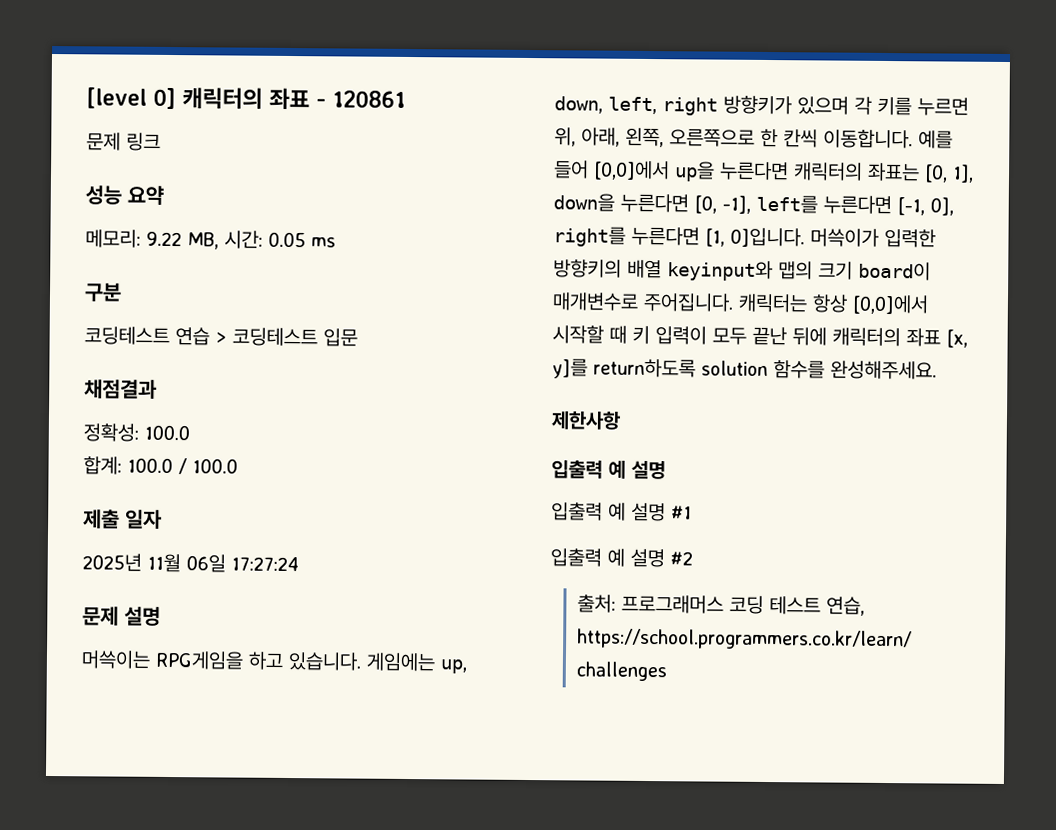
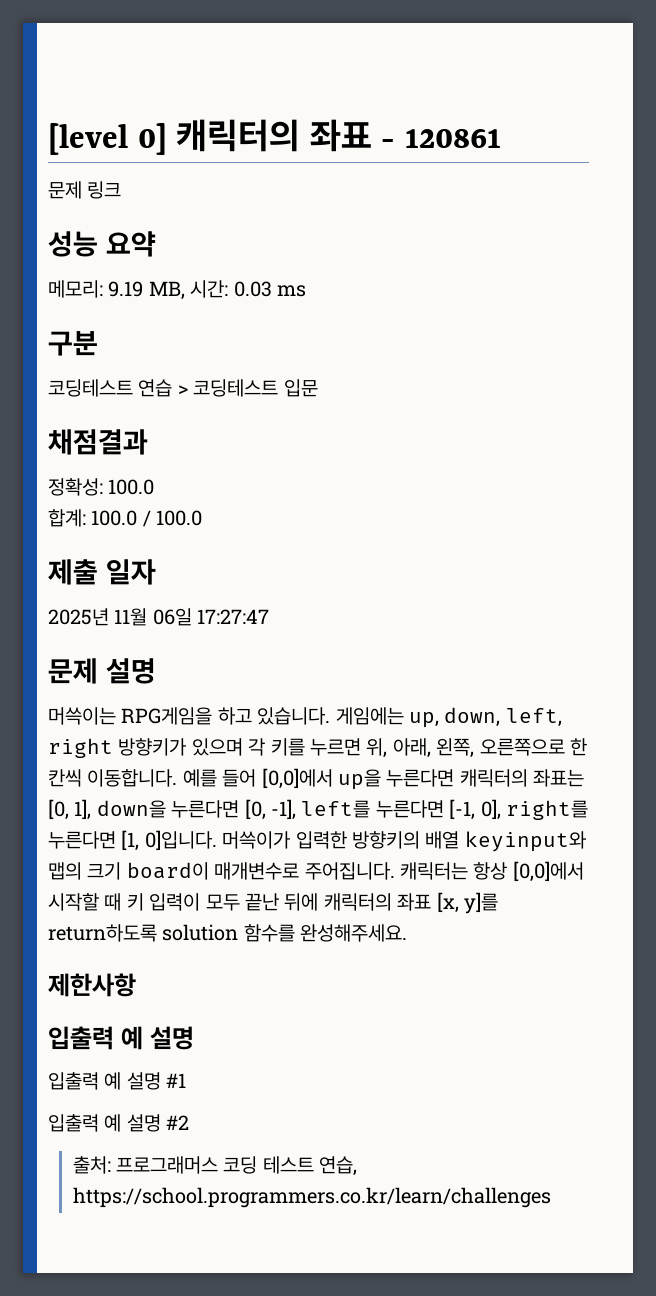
- 메모리: 9.22 MB, 시간: 0.05 ms
+ 메모리: 9.19 MB, 시간: 0.03 ms
- 2025년 11월 06일 17:27:24
+ 2025년 11월 06일 17:27:47

